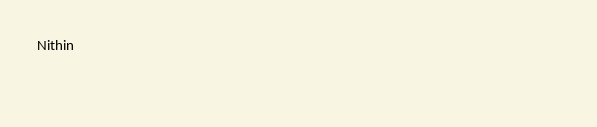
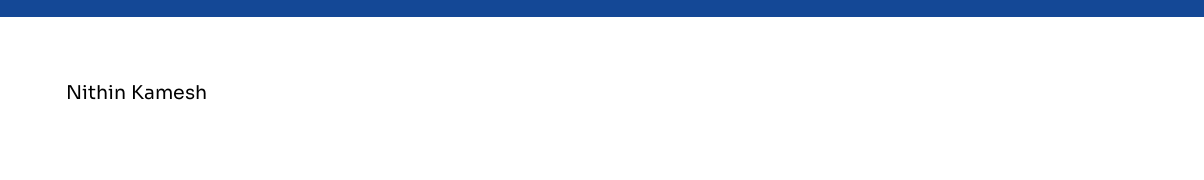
- Nithin
+ Nithin Kamesh

